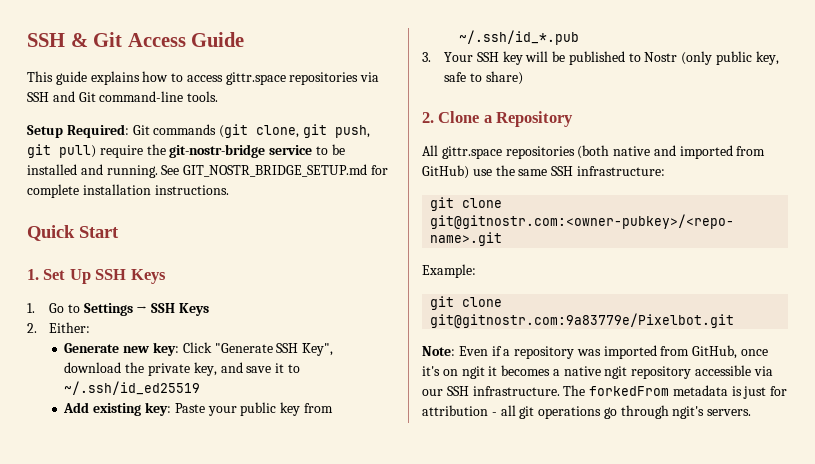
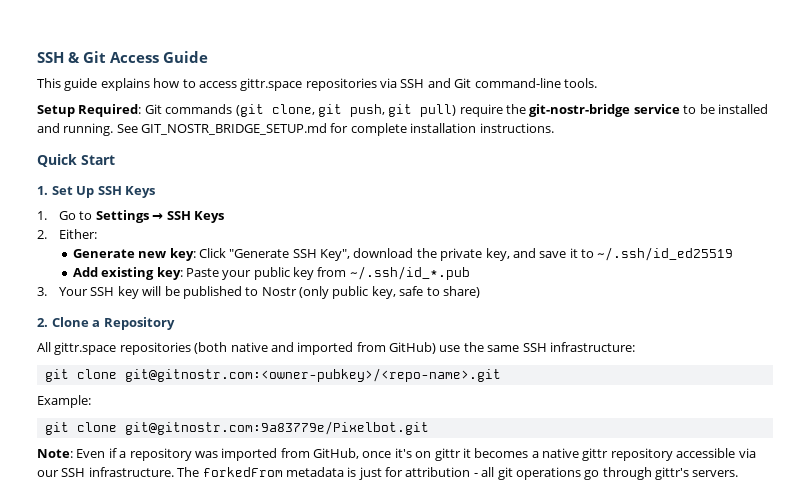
- Note: Even if a repository was imported from GitHub, once it's on ngit it becomes a native ngit repository accessible via our SSH infrastructure.
+ Note: Even if a repository was imported from GitHub, once it's on gittr it becomes a native gittr repository accessible via our SSH infrastructure.
- The forkedFrom metadata is just for attribution - all git operations go through ngit's servers.
+ The forkedFrom metadata is just for attribution - all git operations go through gittr's servers.

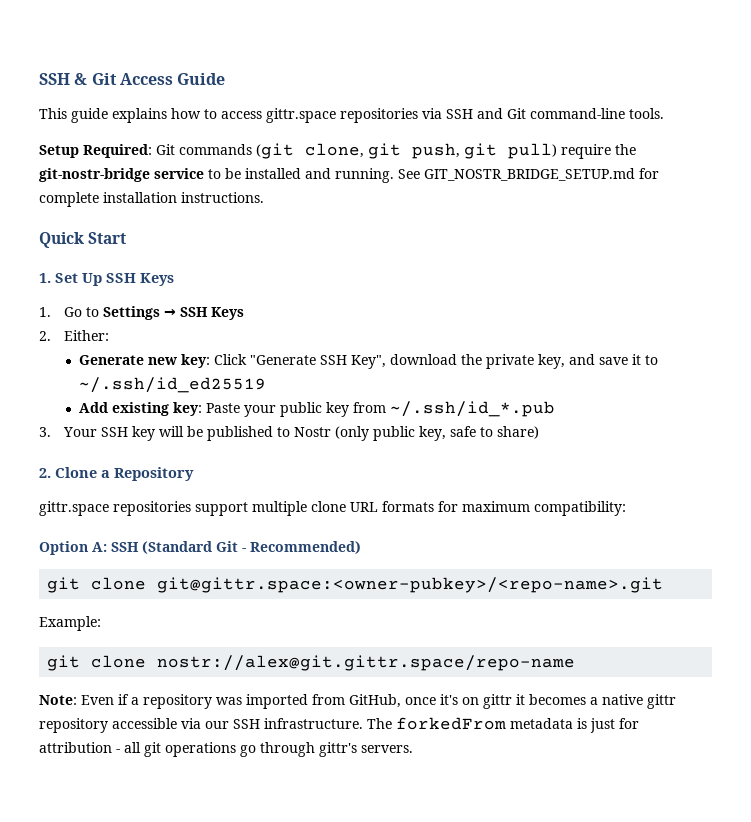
- All gittr.space repositories (both native and imported from GitHub) use the same SSH infrastructure:
- git clone git@gitnostr.com:<owner-pubkey>/<repo-name>.git
+ gittr.space repositories support multiple clone URL formats for maximum compatibility:
+ Option A: SSH (Standard Git - Recommended)
+ git clone git@gittr.space:<owner-pubkey>/<repo-name>.git
- git clone git@gitnostr.com:9a83779e/Pixelbot.git
+ git clone nostr://alex@git.gittr.space/repo-name

